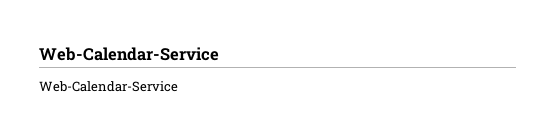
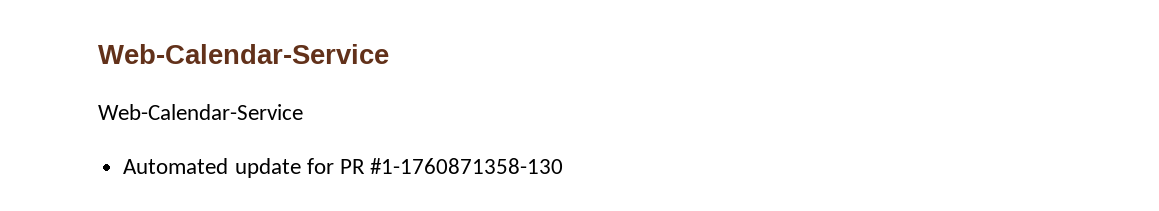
+ Automated update for PR #1-1760871358-130

